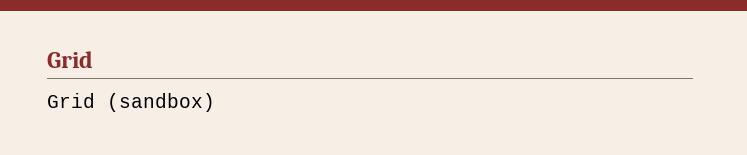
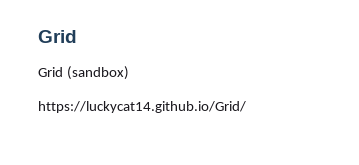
+ https://luckycat14.github.io/Grid/

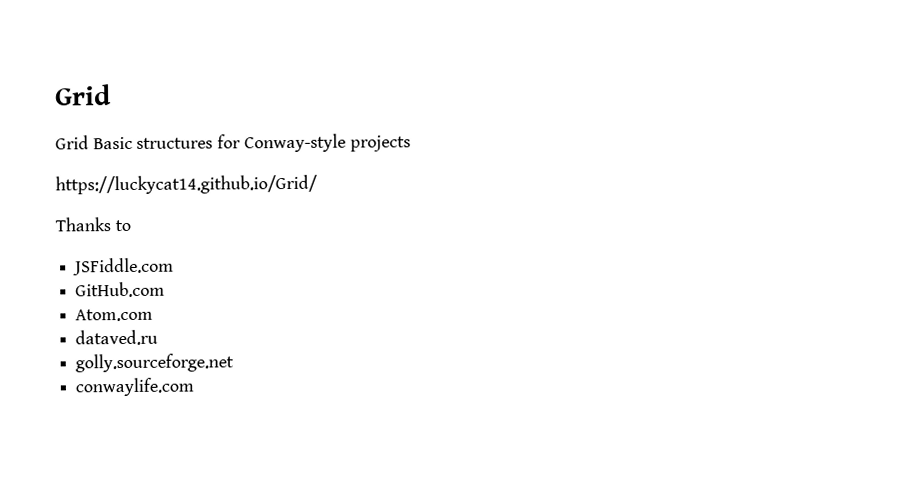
- Grid (sandbox)
+ Grid Basic structures for Conway-style projects
  https://luckycat14.github.io/Grid/
+ Thanks to
+ JSFiddle.com
+ GitHub.com
+ Atom.com
+ dataved.ru
+ golly.sourceforge.net
+ conwaylife.com

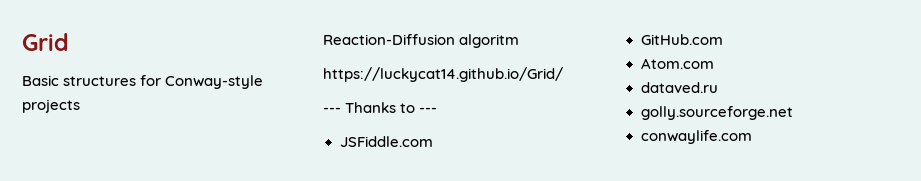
- Grid Basic structures for Conway-style projects
+ Basic structures for Conway-style projects
+ Reaction-Diffusion algoritm
- Thanks to
+ --- Thanks to ---

